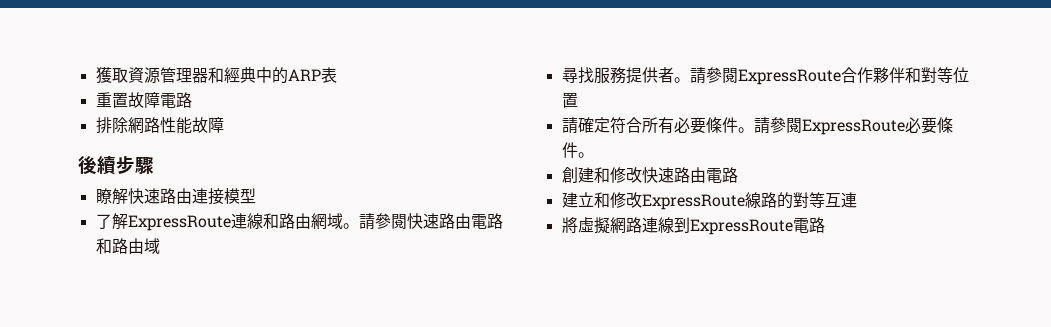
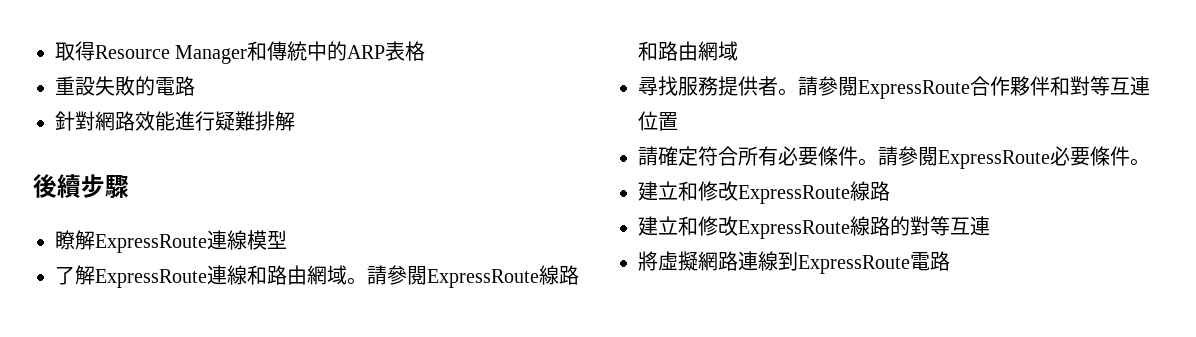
- 獲取資源管理器和經典中的ARP表
+ 取得Resource Manager和傳統中的ARP表格
- 重置故障電路
- 排除網路性能故障
+ 重設失敗的電路
+ 針對網路效能進行疑難排解
- 瞭解快速路由連接模型
+ 瞭解ExpressRoute連線模型
- 請參閱快速路由電路和路由域
+ 請參閱ExpressRoute線路和路由網域
- 請參閱ExpressRoute合作夥伴和對等位置
+ 請參閱ExpressRoute合作夥伴和對等互連位置
  請參閱ExpressRoute必要條件。
- 創建和修改快速路由電路
+ 建立和修改ExpressRoute線路

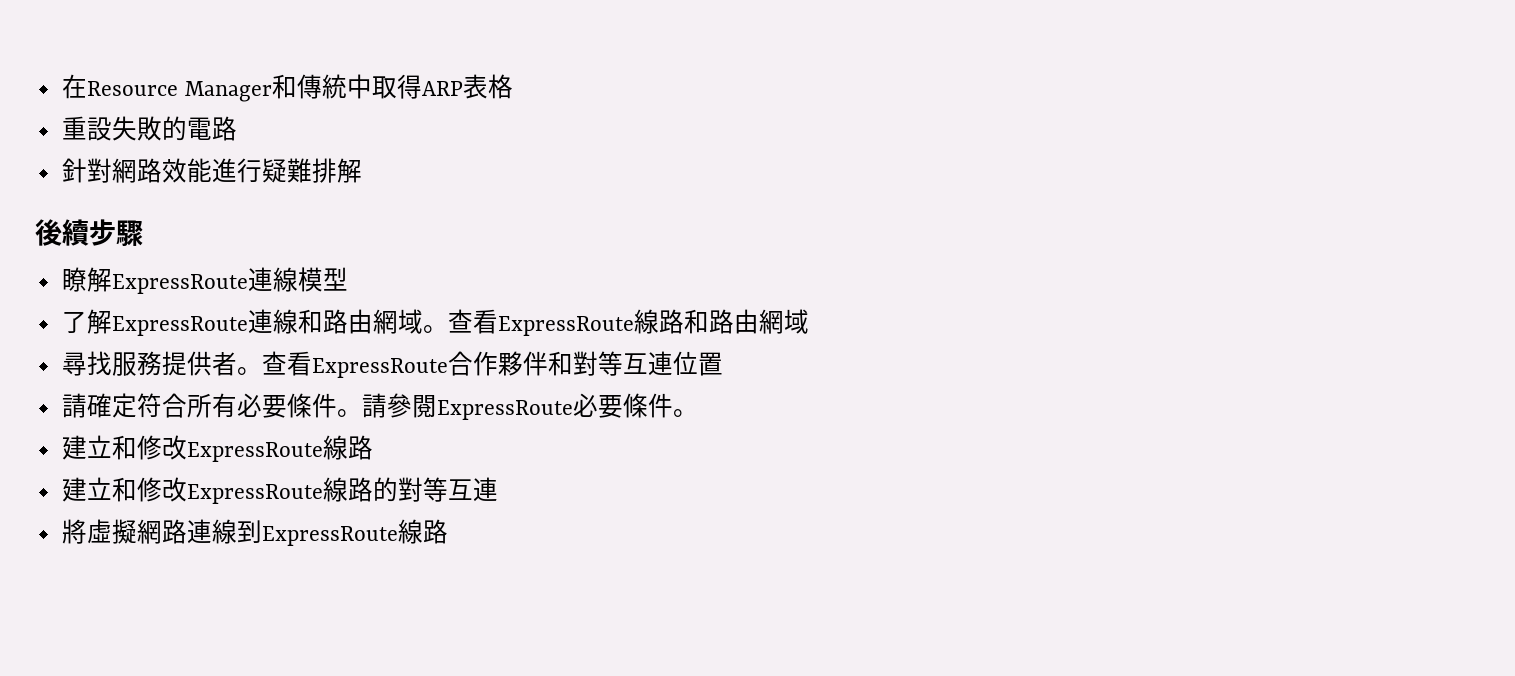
- 取得Resource Manager和傳統中的ARP表格
+ 在Resource Manager和傳統中取得ARP表格
- 請參閱ExpressRoute線路和路由網域
+ 查看ExpressRoute線路和路由網域
- 請參閱ExpressRoute合作夥伴和對等互連位置
+ 查看ExpressRoute合作夥伴和對等互連位置
- 將虛擬網路連線到ExpressRoute電路
+ 將虛擬網路連線到ExpressRoute線路

